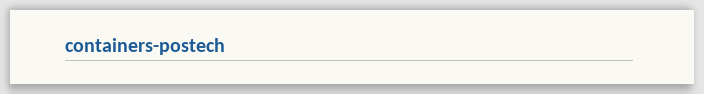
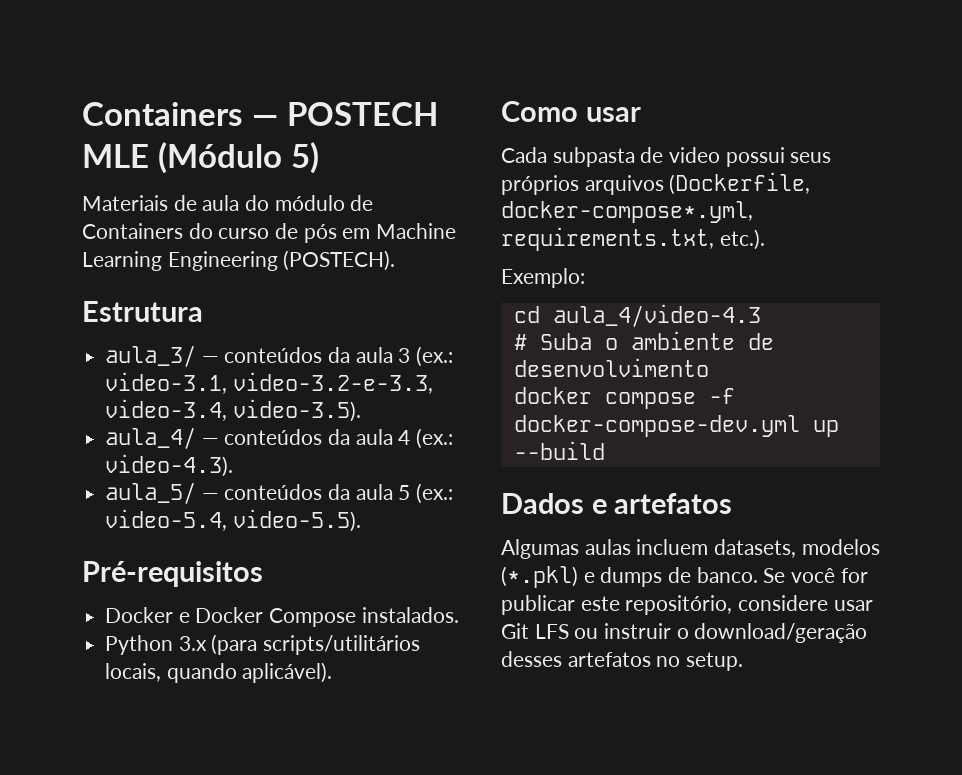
- containers-postech
+ Containers — POSTECH MLE (Módulo 5)
+ Materiais de aula do módulo de Containers do curso de pós em Machine Learning Engineering (POSTECH).
+ Estrutura
+ aula_3/ — conteúdos da aula 3 (ex.: video-3.1, video-3.2-e-3.3, video-3.4, video-3.5).
+ aula_4/ — conteúdos da aula 4 (ex.: video-4.3).
+ aula_5/ — conteúdos da aula 5 (ex.: video-5.4, video-5.5).
+ Pré-requisitos
+ Docker e Docker Compose instalados.
+ Python 3.x (para scripts/utilitários locais, quando aplicável).
+ Como usar
+ Cada subpasta de video possui seus próprios arquivos (Dockerfile, docker-compose*.yml, requirements.txt, etc.).
+ Exemplo:
+ cd aula_4/video-4.3
+ # Suba o ambiente de desenvolvimento
+ docker compose -f docker-compose-dev.yml up --build
+ Dados e artefatos
+ Algumas aulas incluem datasets, modelos (*.pkl) e dumps de banco. Se você for publicar este repositório, considere usar Git LFS ou instruir o download/geração desses artefatos no setup.

